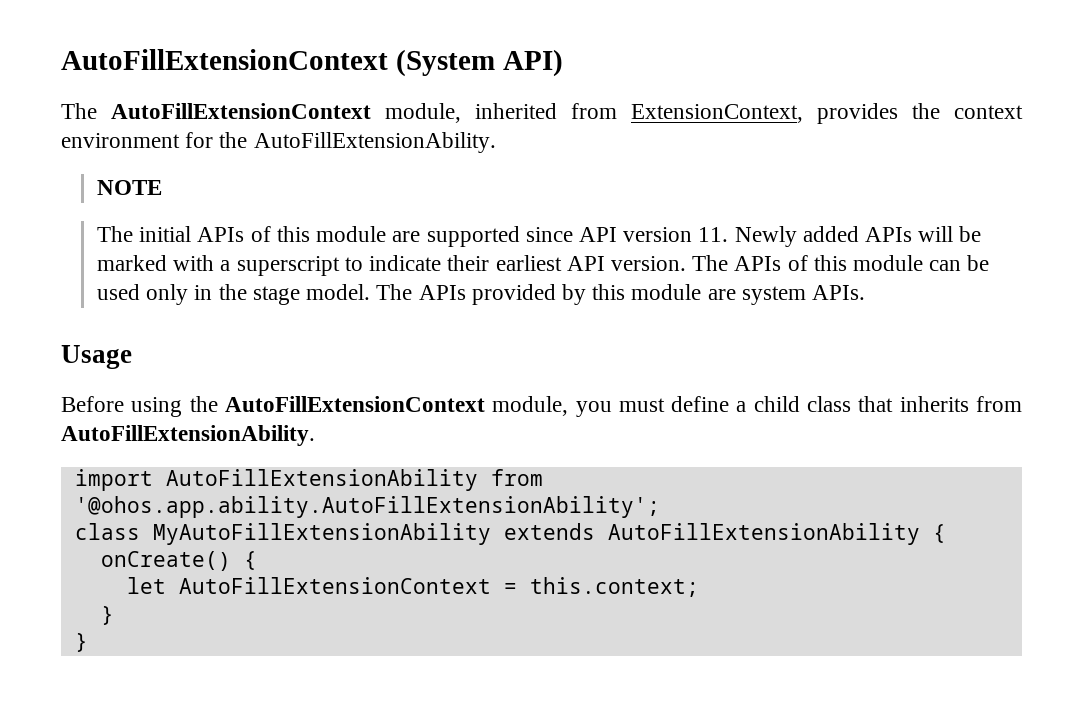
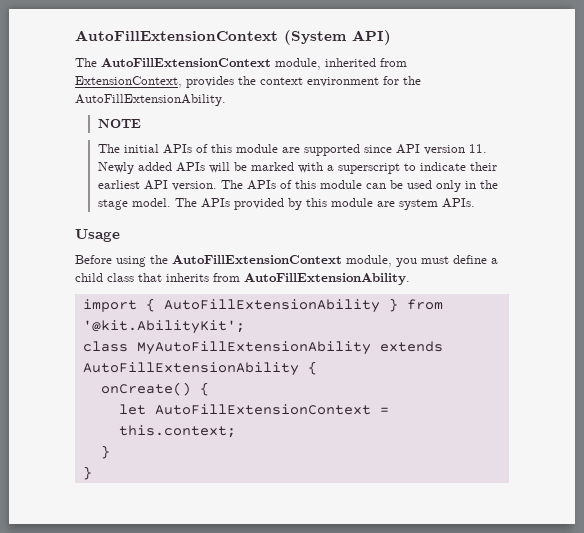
- import AutoFillExtensionAbility from '@ohos.app.ability.AutoFillExtensionAbility';
+ import { AutoFillExtensionAbility } from '@kit.AbilityKit';

